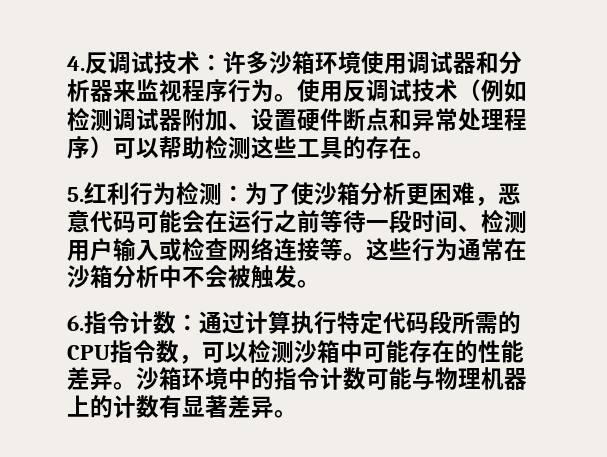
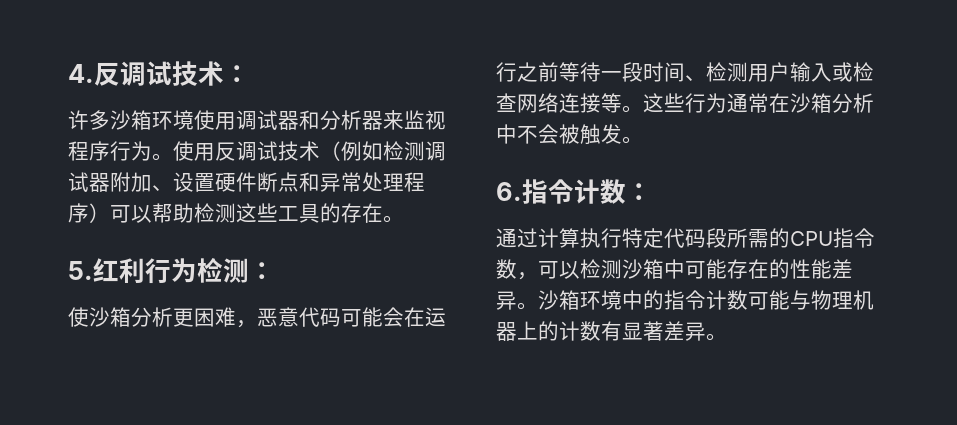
- 4.反调试技术：许多沙箱环境使用调试器和分析器来监视程序行为。
+ 4.反调试技术：
+ 许多沙箱环境使用调试器和分析器来监视程序行为。
- 5.红利行为检测：为了使沙箱分析更困难，恶意代码可能会在运行之前等待一段时间、检测用户输入或检查网络连接等。
+ 5.红利行为检测：
+ 使沙箱分析更困难，恶意代码可能会在运行之前等待一段时间、检测用户输入或检查网络连接等。
- 6.指令计数：通过计算执行特定代码段所需的CPU指令数，可以检测沙箱中可能存在的性能差异。
+ 6.指令计数：
+ 通过计算执行特定代码段所需的CPU指令数，可以检测沙箱中可能存在的性能差异。

